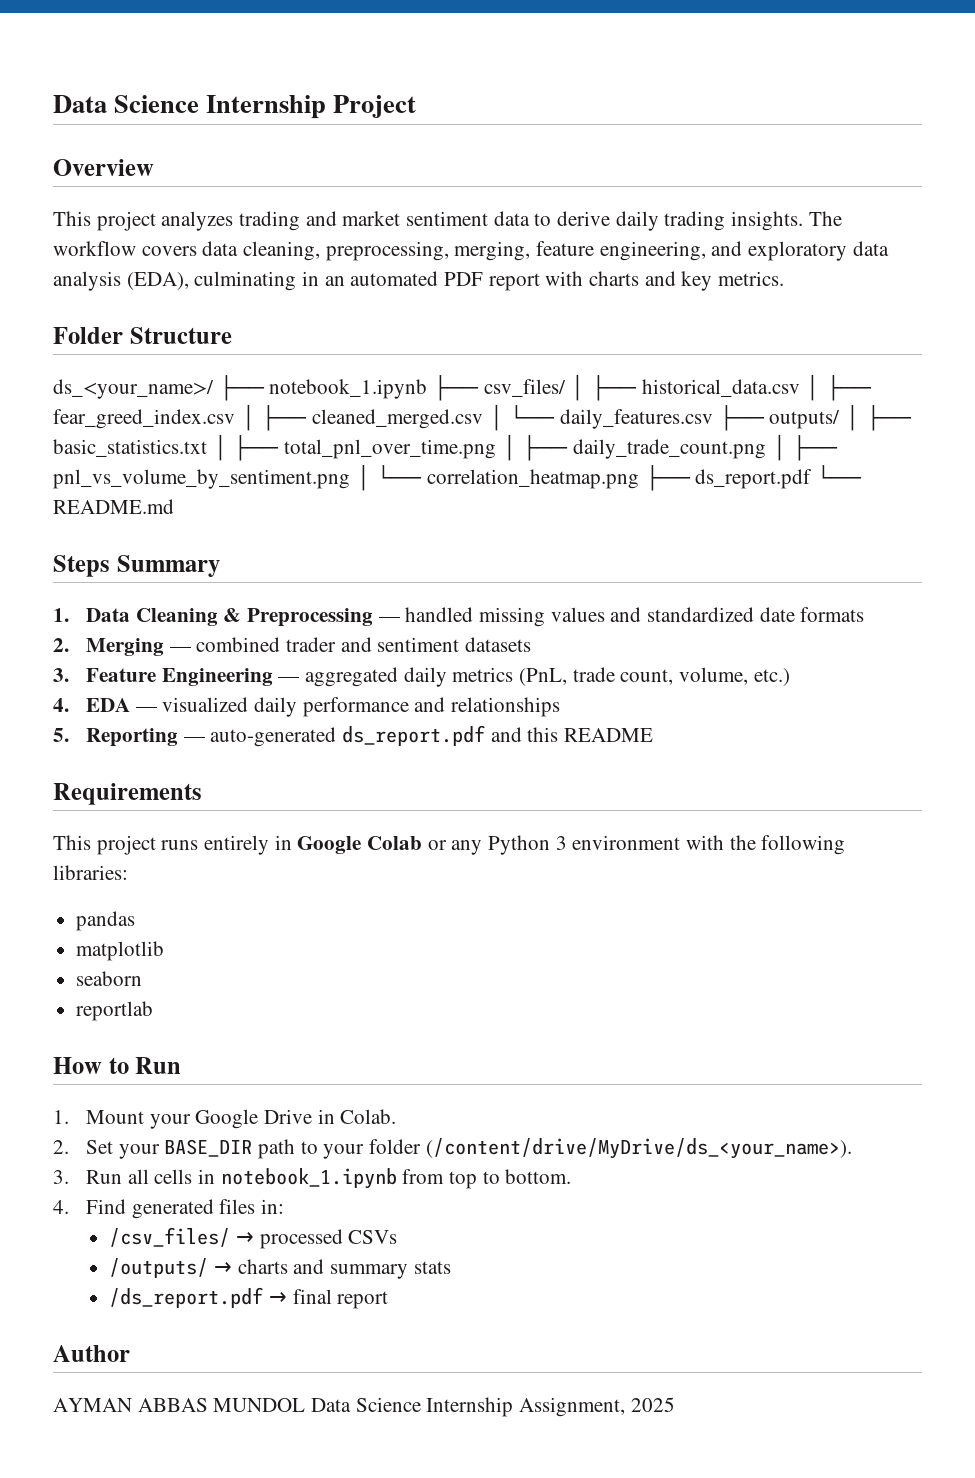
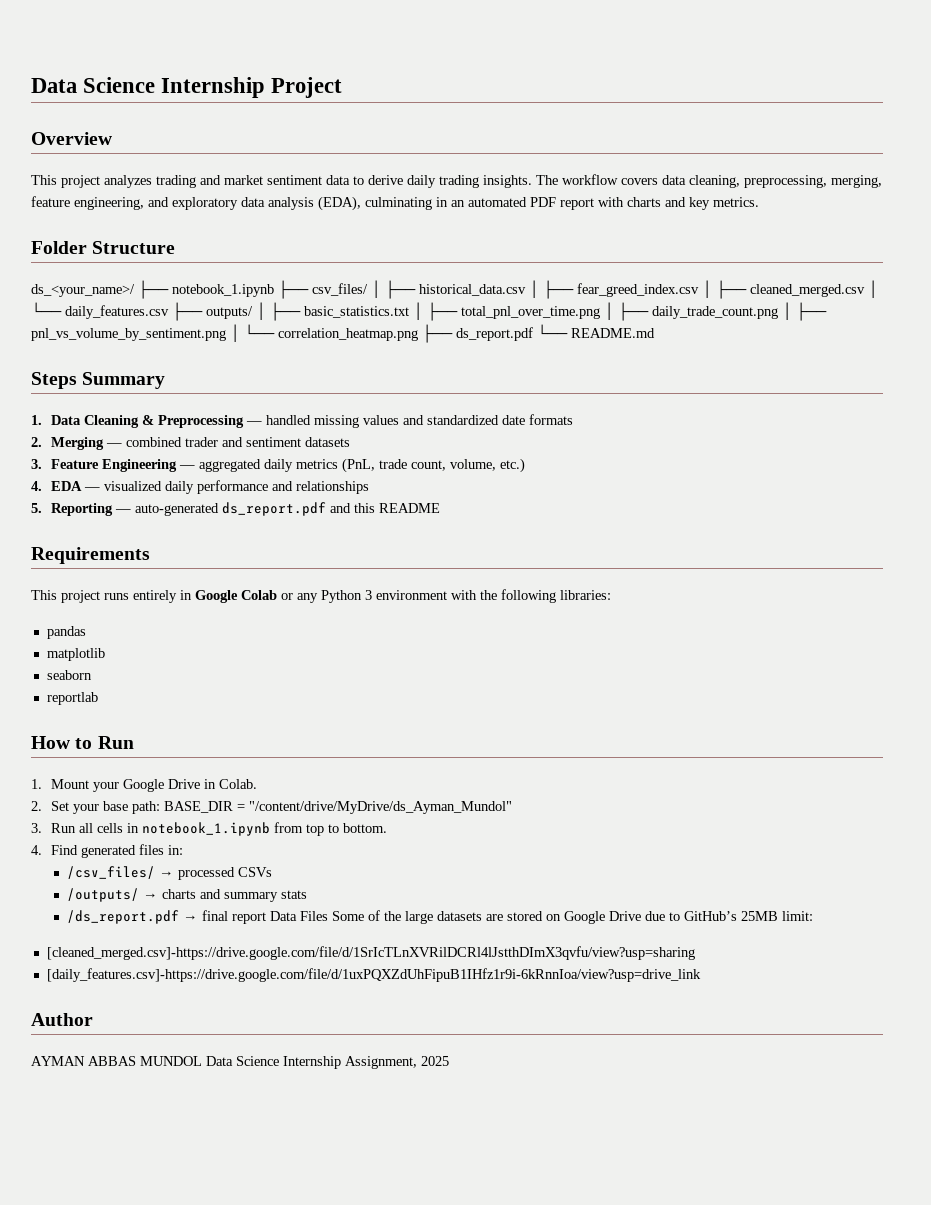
- 2. Set your BASE_DIR path to your folder (/content/drive/MyDrive/ds_<your_name>).
+ 2. Set your base path: BASE_DIR = "/content/drive/MyDrive/ds_Ayman_Mundol"
- /ds_report.pdf → final report
+ /ds_report.pdf → final report Data Files Some of the large datasets are stored on Google Drive due to GitHub’s 25MB limit:
+ [cleaned_merged.csv]-https://drive.google.com/file/d/1SrIcTLnXVRilDCRl4lJstthDImX3qvfu/view?usp=sharing
+ [daily_features.csv]-https://drive.google.com/file/d/1uxPQXZdUhFipuB1IHfz1r9i-6kRnnIoa/view?usp=drive_link

